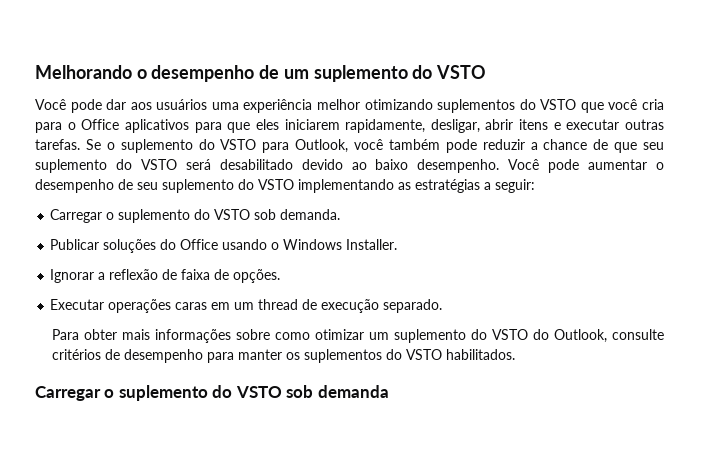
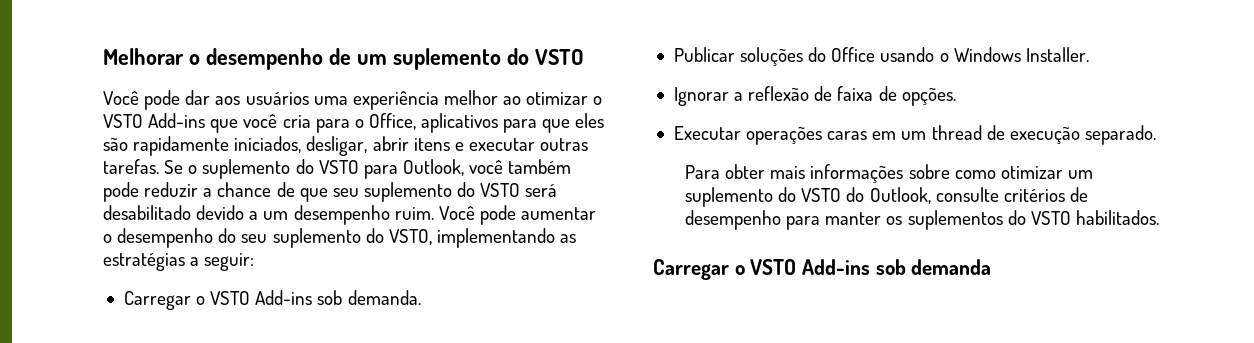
- Melhorando o desempenho de um suplemento do VSTO
+ Melhorar o desempenho de um suplemento do VSTO
- Você pode dar aos usuários uma experiência melhor otimizando suplementos do VSTO que você cria para o Office aplicativos para que eles iniciarem rapidamente, desligar, abrir itens e executar outras tarefas.
+ Você pode dar aos usuários uma experiência melhor ao otimizar o VSTO Add-ins que você cria para o Office, aplicativos para que eles são rapidamente iniciados, desligar, abrir itens e executar outras tarefas.
- Se o suplemento do VSTO para Outlook, você também pode reduzir a chance de que seu suplemento do VSTO será desabilitado devido ao baixo desempenho.
+ Se o suplemento do VSTO para Outlook, você também pode reduzir a chance de que seu suplemento do VSTO será desabilitado devido a um desempenho ruim.
- Você pode aumentar o desempenho de seu suplemento do VSTO implementando as estratégias a seguir:
+ Você pode aumentar o desempenho do seu suplemento do VSTO, implementando as estratégias a seguir:
- Carregar o suplemento do VSTO sob demanda.
+ Carregar o VSTO Add-ins sob demanda.
- Carregar o suplemento do VSTO sob demanda
+ Carregar o VSTO Add-ins sob demanda

